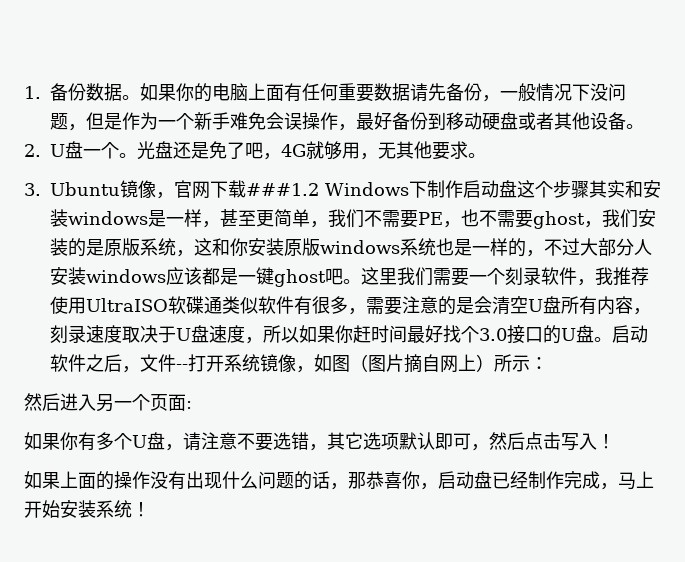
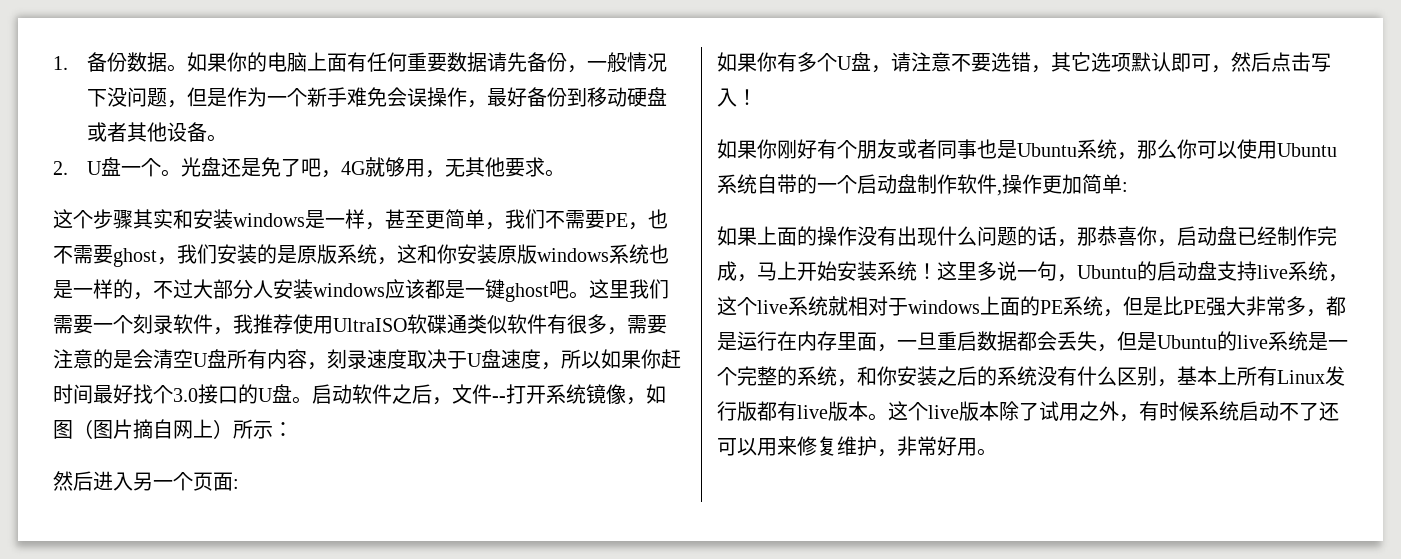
- 3. Ubuntu镜像，官网下载###1.2 Windows下制作启动盘这个步骤其实和安装windows是一样，甚至更简单，我们不需要PE，也不需要ghost，我们安装的是原版系统，这和你安装原版windows系统也是一样的，不过大部分人安装windows应该都是一键ghost吧。
+ 这个步骤其实和安装windows是一样，甚至更简单，我们不需要PE，也不需要ghost，我们安装的是原版系统，这和你安装原版windows系统也是一样的，不过大部分人安装windows应该都是一键ghost吧。
+ 如果你刚好有个朋友或者同事也是Ubuntu系统，那么你可以使用Ubuntu系统自带的一个启动盘制作软件,操作更加简单:
+ 这里多说一句，Ubuntu的启动盘支持live系统，这个live系统就相对于windows上面的PE系统，但是比PE强大非常多，都是运行在内存里面，一旦重启数据都会丢失，但是Ubuntu的live系统是一个完整的系统，和你安装之后的系统没有什么区别，基本上所有Linux发行版都有live版本。这个live版本除了试用之外，有时候系统启动不了还可以用来修复维护，非常好用。

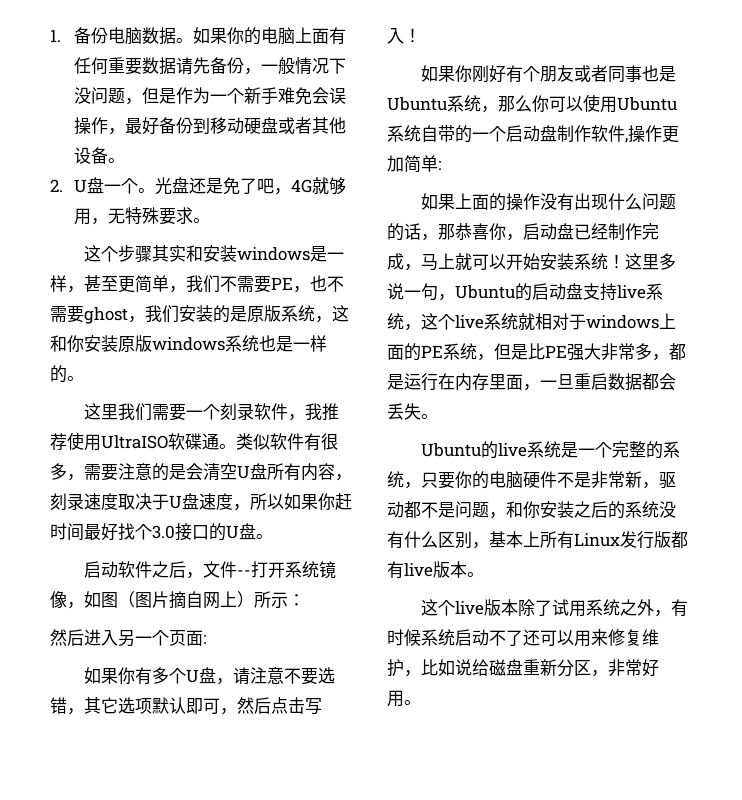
- 1.备份数据。
+ 1.备份电脑数据。
- 光盘还是免了吧，4G就够用，无其他要求。
+ 光盘还是免了吧，4G就够用，无特殊要求。
- 这个步骤其实和安装windows是一样，甚至更简单，我们不需要PE，也不需要ghost，我们安装的是原版系统，这和你安装原版windows系统也是一样的，不过大部分人安装windows应该都是一键ghost吧。这里我们需要一个刻录软件，我推荐使用UltraISO软碟通类似软件有很多，需要注意的是会清空U盘所有内容，刻录速度取决于U盘速度，所以如果你赶时间最好找个3.0接口的U盘。启动软件之后，文件--打开系统镜像，如图（图片摘自网上）所示：
+ 这个步骤其实和安装windows是一样，甚至更简单，我们不需要PE，也不需要ghost，我们安装的是原版系统，这和你安装原版windows系统也是一样的。
+ 这里我们需要一个刻录软件，我推荐使用UltraISO软碟通。类似软件有很多，需要注意的是会清空U盘所有内容，刻录速度取决于U盘速度，所以如果你赶时间最好找个3.0接口的U盘。
+ 启动软件之后，文件--打开系统镜像，如图（图片摘自网上）所示：
- 如果上面的操作没有出现什么问题的话，那恭喜你，启动盘已经制作完成，马上开始安装系统！
+ 如果上面的操作没有出现什么问题的话，那恭喜你，启动盘已经制作完成，马上就可以开始安装系统！
- 这里多说一句，Ubuntu的启动盘支持live系统，这个live系统就相对于windows上面的PE系统，但是比PE强大非常多，都是运行在内存里面，一旦重启数据都会丢失，但是Ubuntu的live系统是一个完整的系统，和你安装之后的系统没有什么区别，基本上所有Linux发行版都有live版本。这个live版本除了试用之外，有时候系统启动不了还可以用来修复维护，非常好用。
+ 这里多说一句，Ubuntu的启动盘支持live系统，这个live系统就相对于windows上面的PE系统，但是比PE强大非常多，都是运行在内存里面，一旦重启数据都会丢失。
+ Ubuntu的live系统是一个完整的系统，只要你的电脑硬件不是非常新，驱动都不是问题，和你安装之后的系统没有什么区别，基本上所有Linux发行版都有live版本。
+ 这个live版本除了试用系统之外，有时候系统启动不了还可以用来修复维护，比如说给磁盘重新分区，非常好用。

